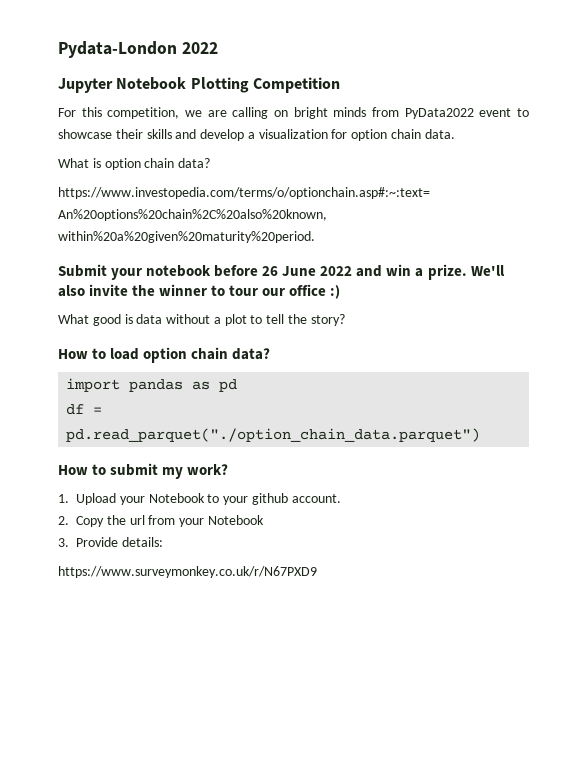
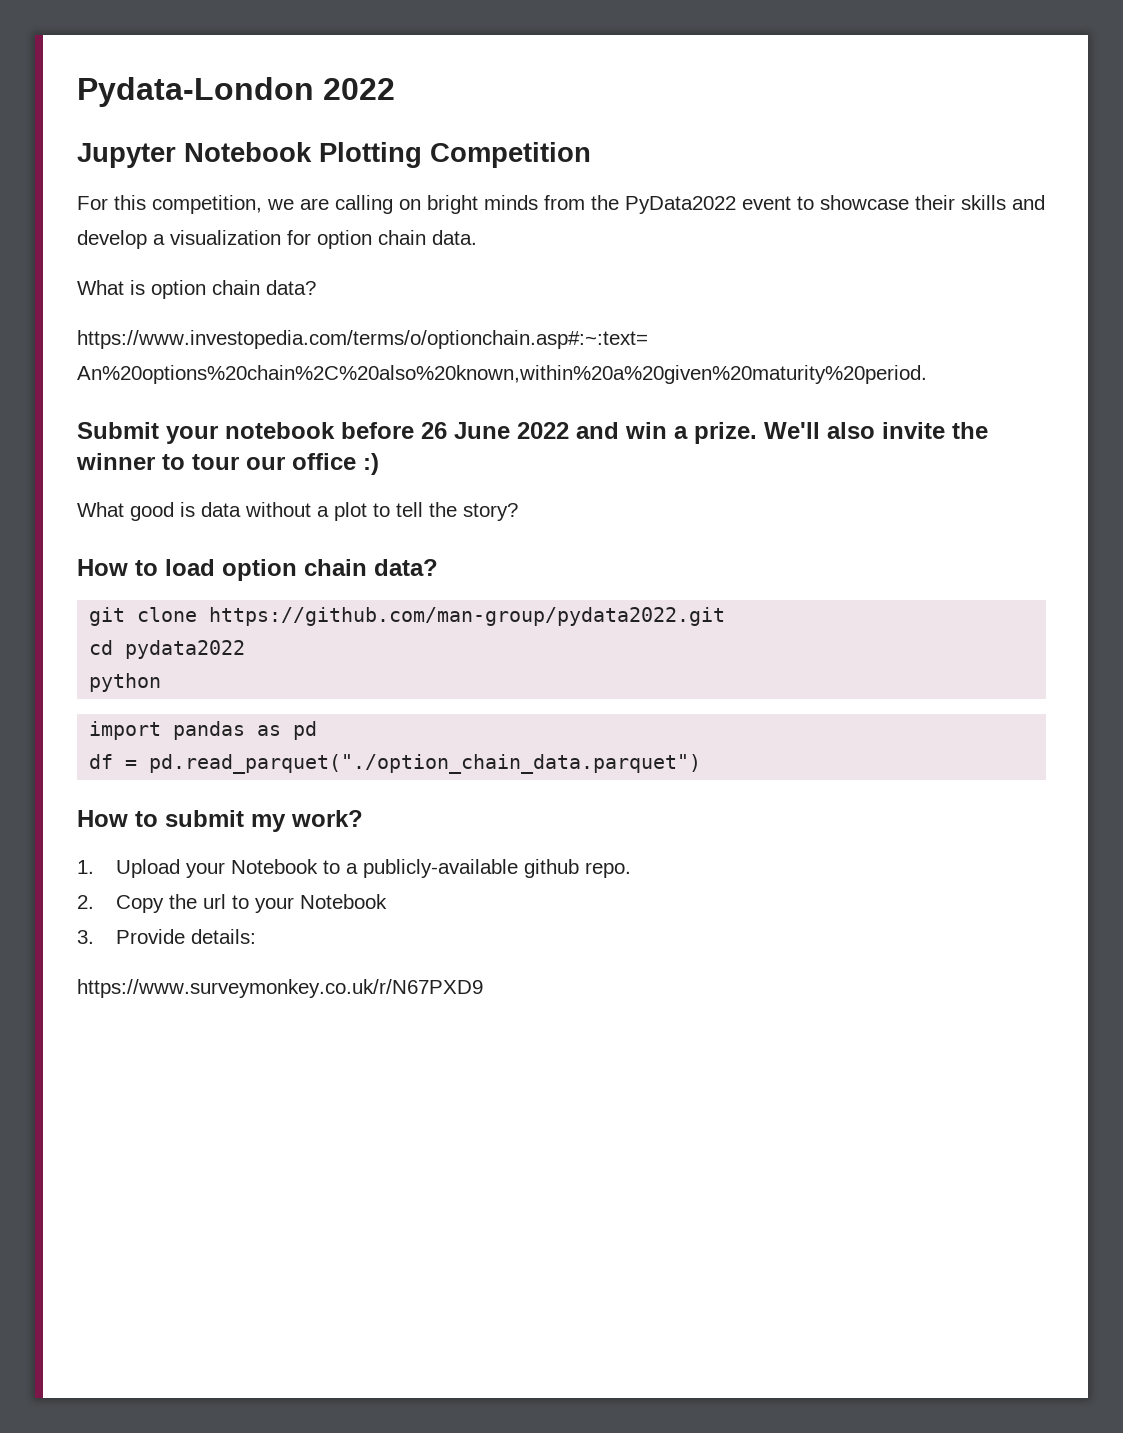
- For this competition, we are calling on bright minds from PyData2022 event to showcase their skills and develop a visualization for option chain data.
+ For this competition, we are calling on bright minds from the PyData2022 event to showcase their skills and develop a visualization for option chain data.
+ git clone https://github.com/man-group/pydata2022.git
+ cd pydata2022
+ python
- 1. Upload your Notebook to your github account.
+ 1. Upload your Notebook to a publicly-available github repo.
- 2. Copy the url from your Notebook
+ 2. Copy the url to your Notebook

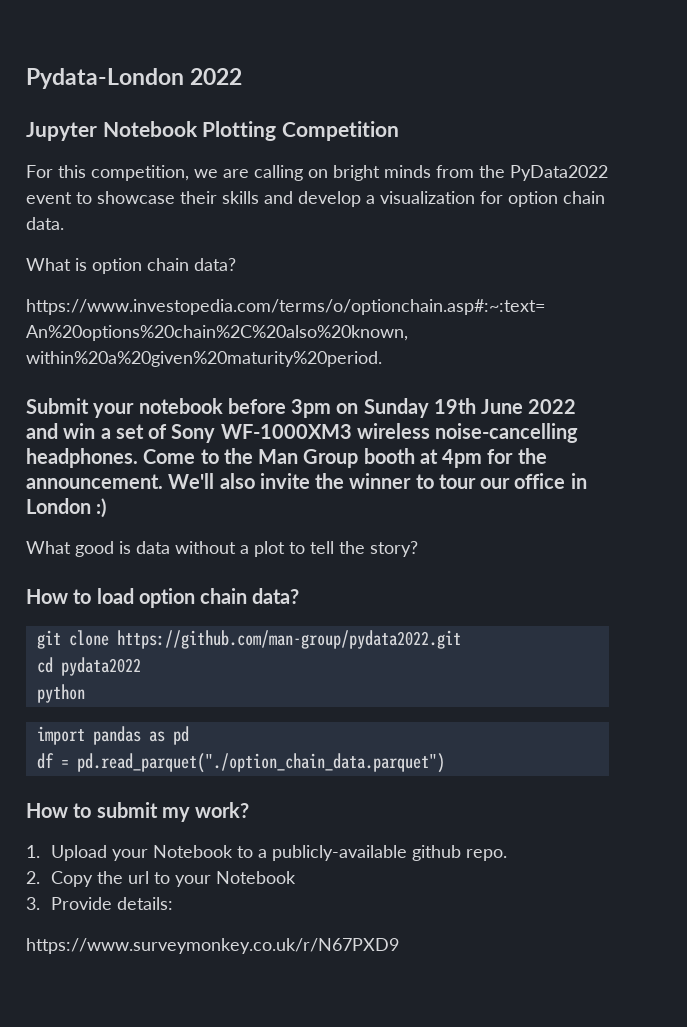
- Submit your notebook before 26 June 2022 and win a prize.
+ Submit your notebook before 3pm on Sunday 19th June 2022 and win a set of Sony WF-1000XM3 wireless noise-cancelling headphones. Come to the Man Group booth at 4pm for the announcement.
- We'll also invite the winner to tour our office :)
+ We'll also invite the winner to tour our office in London :)

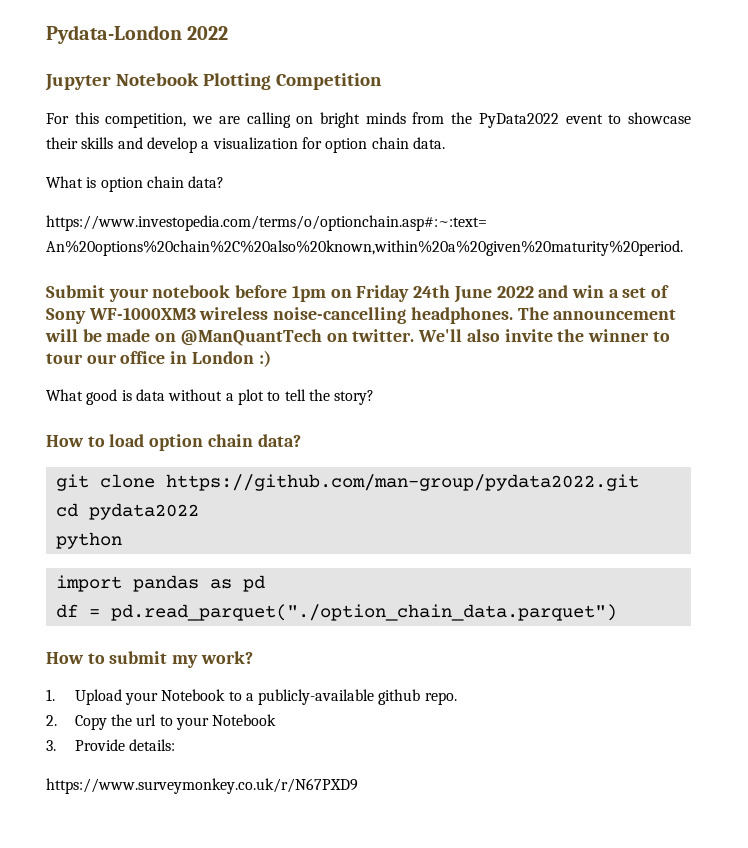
- Submit your notebook before 3pm on Sunday 19th June 2022 and win a set of Sony WF-1000XM3 wireless noise-cancelling headphones.
+ Submit your notebook before 1pm on Friday 24th June 2022 and win a set of Sony WF-1000XM3 wireless noise-cancelling headphones.
- Come to the Man Group booth at 4pm for the announcement.
+ The announcement will be made on @ManQuantTech on twitter.

